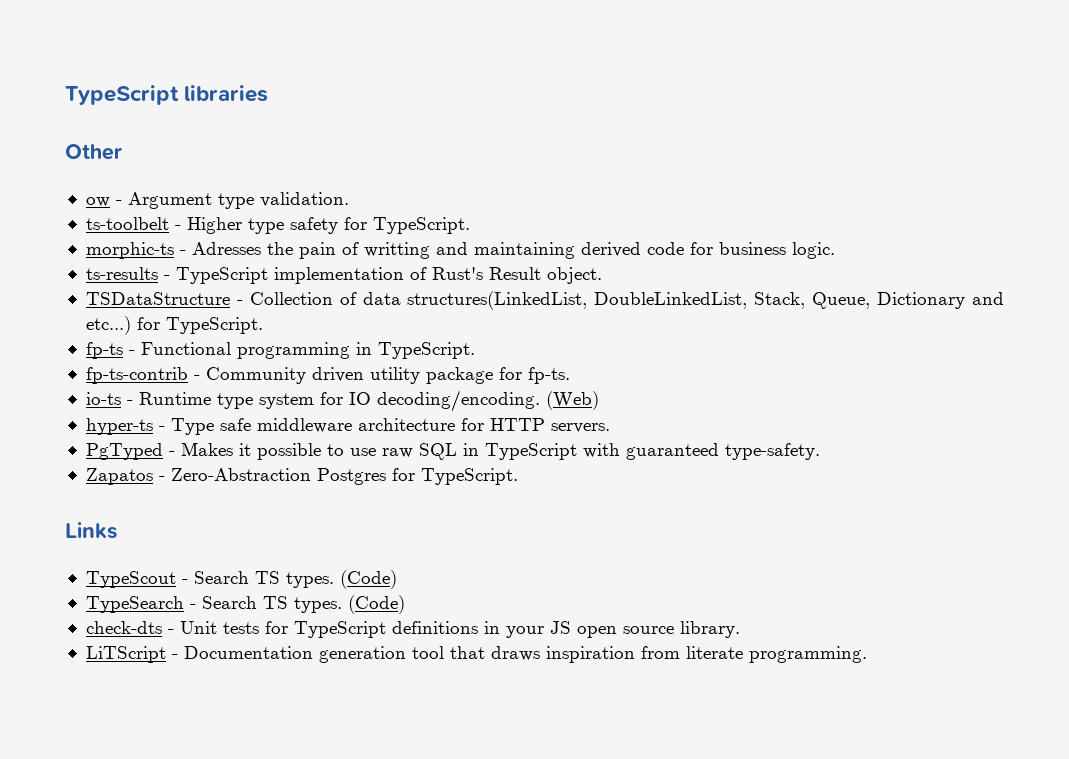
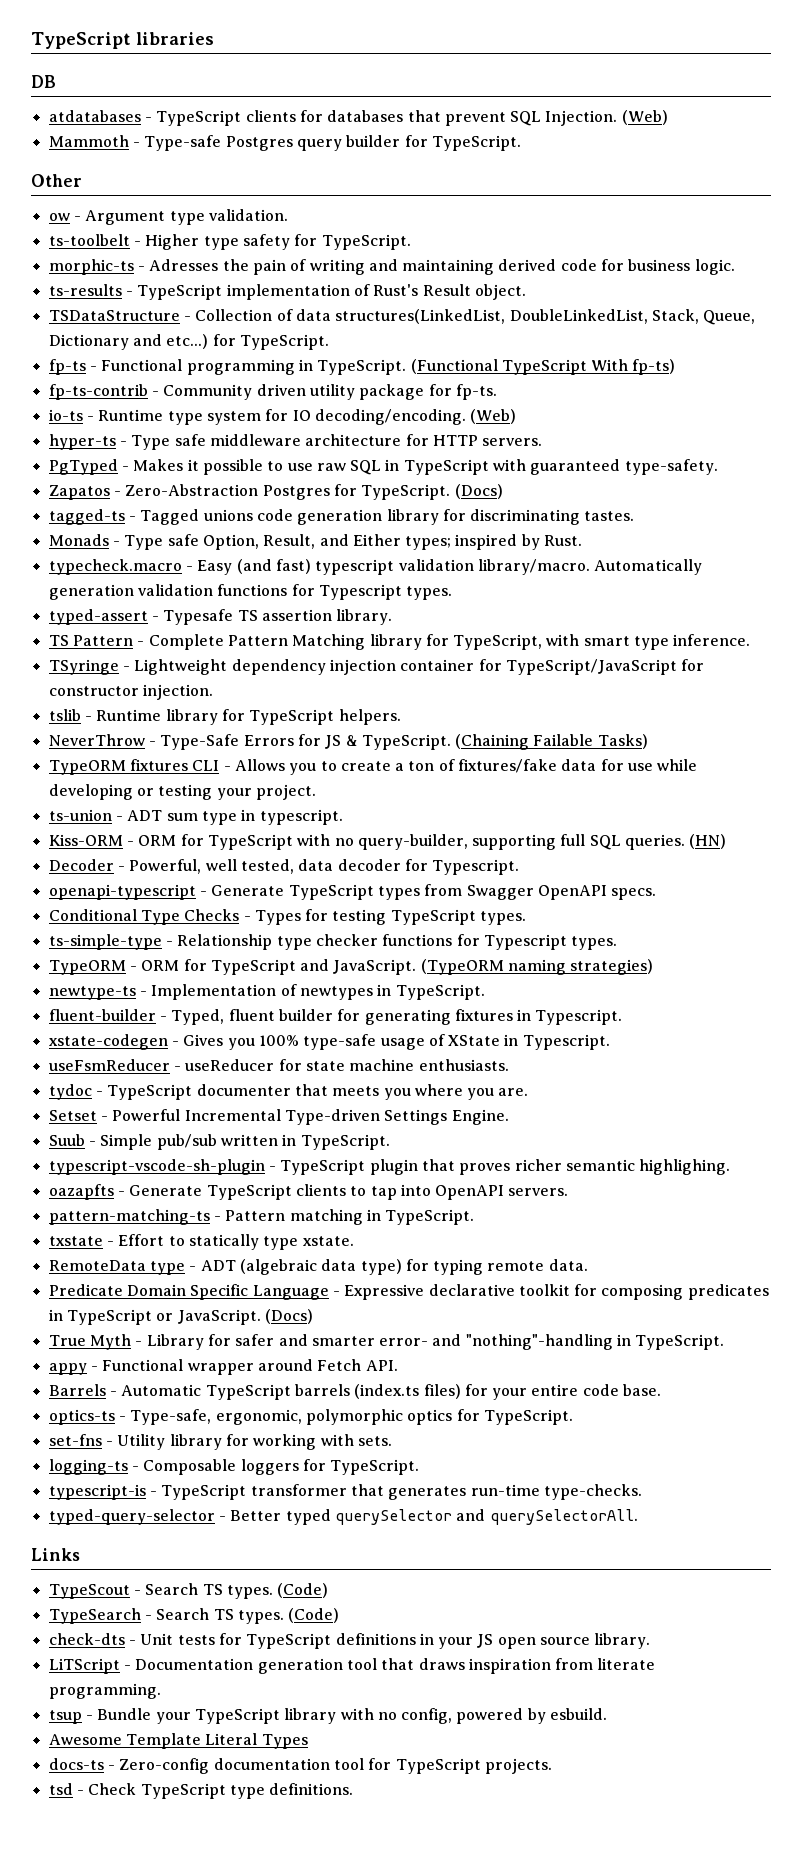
+ DB
+ atdatabases - TypeScript clients for databases that prevent SQL Injection. (Web)
+ Mammoth - Type-safe Postgres query builder for TypeScript.
- morphic-ts - Adresses the pain of writting and maintaining derived code for business logic.
+ morphic-ts - Adresses the pain of writing and maintaining derived code for business logic.
+ (Functional TypeScript With fp-ts)
- Zapatos - Zero-Abstraction Postgres for TypeScript.
+ Zapatos - Zero-Abstraction Postgres for TypeScript. (Docs)
+ tagged-ts - Tagged unions code generation library for discriminating tastes.
+ Monads - Type safe Option, Result, and Either types; inspired by Rust.
+ typecheck.macro - Easy (and fast) typescript validation library/macro. Automatically generation validation functions for Typescript types.
+ typed-assert - Typesafe TS assertion library.
+ TS Pattern - Complete Pattern Matching library for TypeScript, with smart type inference.
+ TSyringe - Lightweight dependency injection container for TypeScript/JavaScript for constructor injection.
+ tslib - Runtime library for TypeScript helpers.
+ NeverThrow - Type-Safe Errors for JS & TypeScript. (Chaining Failable Tasks)
+ TypeORM fixtures CLI - Allows you to create a ton of fixtures/fake data for use while developing or testing your project.
+ ts-union - ADT sum type in typescript.
+ Kiss-ORM - ORM for TypeScript with no query-builder, supporting full SQL queries. (HN)
+ Decoder - Powerful, well tested, data decoder for Typescript.
+ openapi-typescript - Generate TypeScript types from Swagger OpenAPI specs.
+ Conditional Type Checks - Types for testing TypeScript types.
+ ts-simple-type - Relationship type checker functions for Typescript types.
+ TypeORM - ORM for TypeScript and JavaScript. (TypeORM naming strategies)
+ newtype-ts - Implementation of newtypes in TypeScript.
+ fluent-builder - Typed, fluent builder for generating fixtures in Typescript.
+ xstate-codegen - Gives you 100% type-safe usage of XState in Typescript.
+ useFsmReducer - useReducer for state machine enthusiasts.
+ tydoc - TypeScript documenter that meets you where you are.
+ Setset - Powerful Incremental Type-driven Settings Engine.
+ Suub - Simple pub/sub written in TypeScript.
+ typescript-vscode-sh-plugin - TypeScript plugin that proves richer semantic highlighing.
+ oazapfts - Generate TypeScript clients to tap into OpenAPI servers.
+ pattern-matching-ts - Pattern matching in TypeScript.
+ txstate - Effort to statically type xstate.
+ RemoteData type - ADT (algebraic data type) for typing remote data.
+ Predicate Domain Specific Language - Expressive declarative toolkit for composing predicates in TypeScript or JavaScript. (Docs)
+ True Myth - Library for safer and smarter error- and "nothing"-handling in TypeScript.
+ appy - Functional wrapper around Fetch API.
+ Barrels - Automatic TypeScript barrels (index.ts files) for your entire code base.
+ optics-ts - Type-safe, ergonomic, polymorphic optics for TypeScript.
+ set-fns - Utility library for working with sets.
+ logging-ts - Composable loggers for TypeScript.
+ typescript-is - TypeScript transformer that generates run-time type-checks.
+ typed-query-selector - Better typed querySelector and querySelectorAll.
+ tsup - Bundle your TypeScript library with no config, powered by esbuild.
+ Awesome Template Literal Types
+ docs-ts - Zero-config documentation tool for TypeScript projects.
+ tsd - Check TypeScript type definitions.

